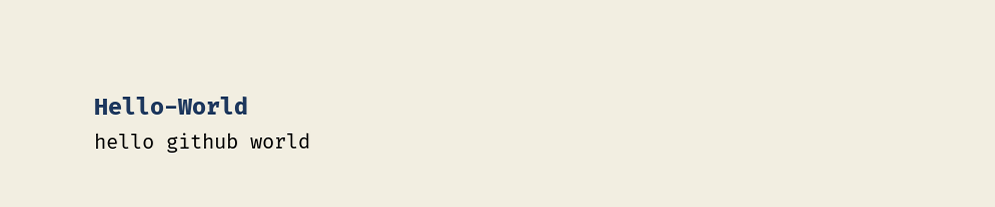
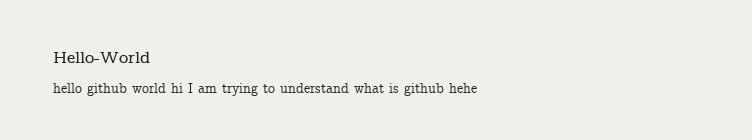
- hello github world
+ hello github world hi I am trying to understand what is github hehe

